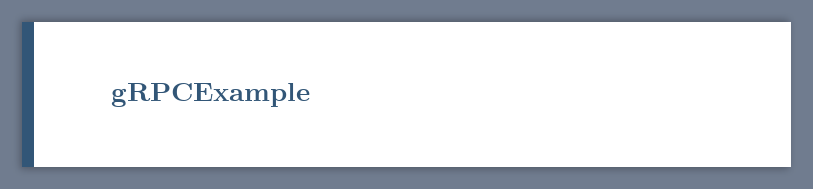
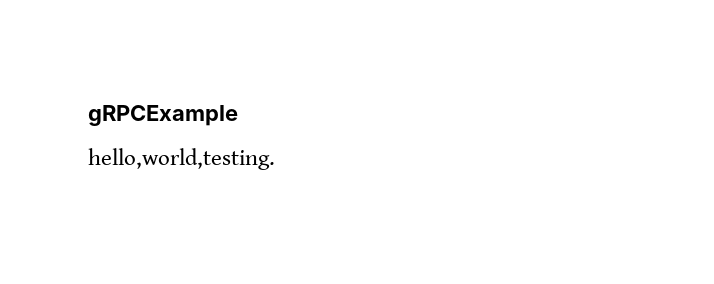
+ hello,world,testing.

